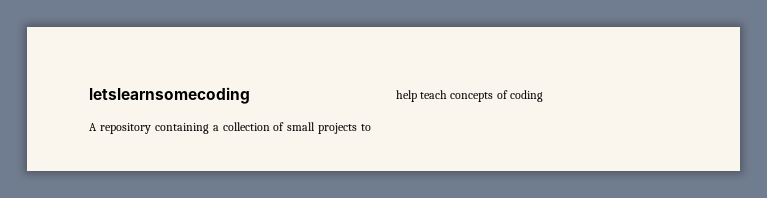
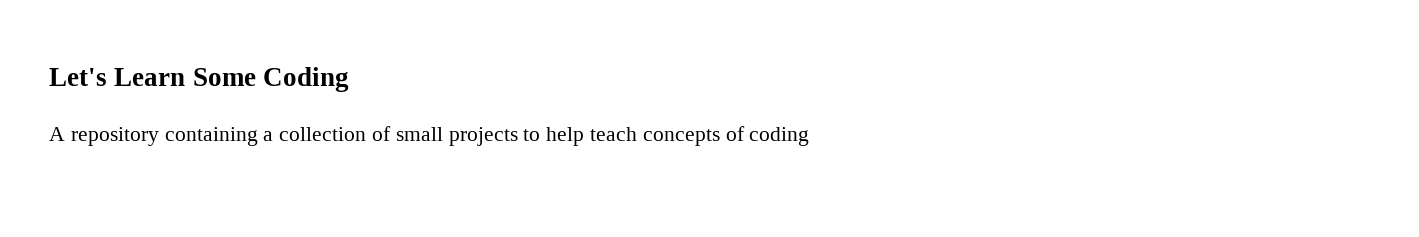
- letslearnsomecoding
+ Let's Learn Some Coding

